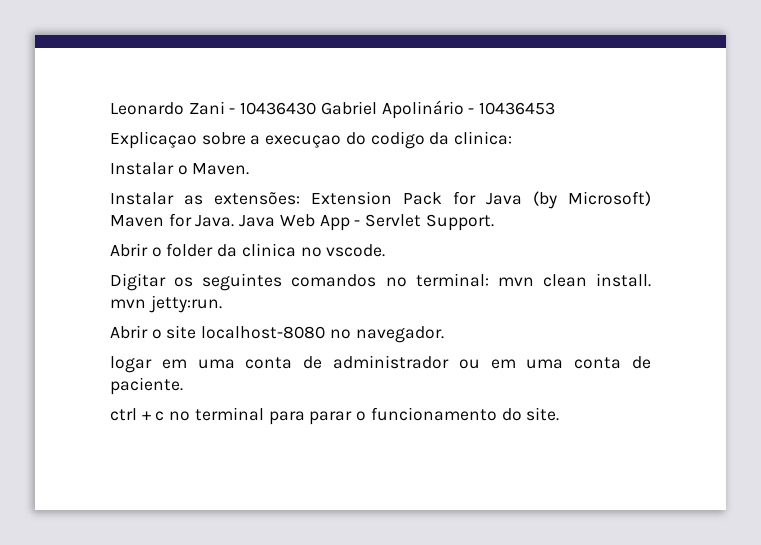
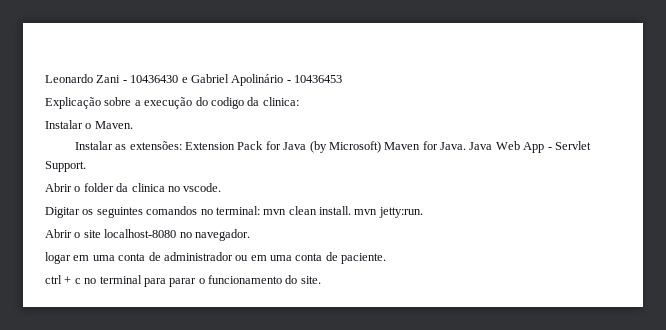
- Leonardo Zani - 10436430 Gabriel Apolinário - 10436453
+ Leonardo Zani - 10436430 e Gabriel Apolinário - 10436453
- Explicaçao sobre a execuçao do codigo da clinica:
+ Explicação sobre a execução do codigo da clinica:

